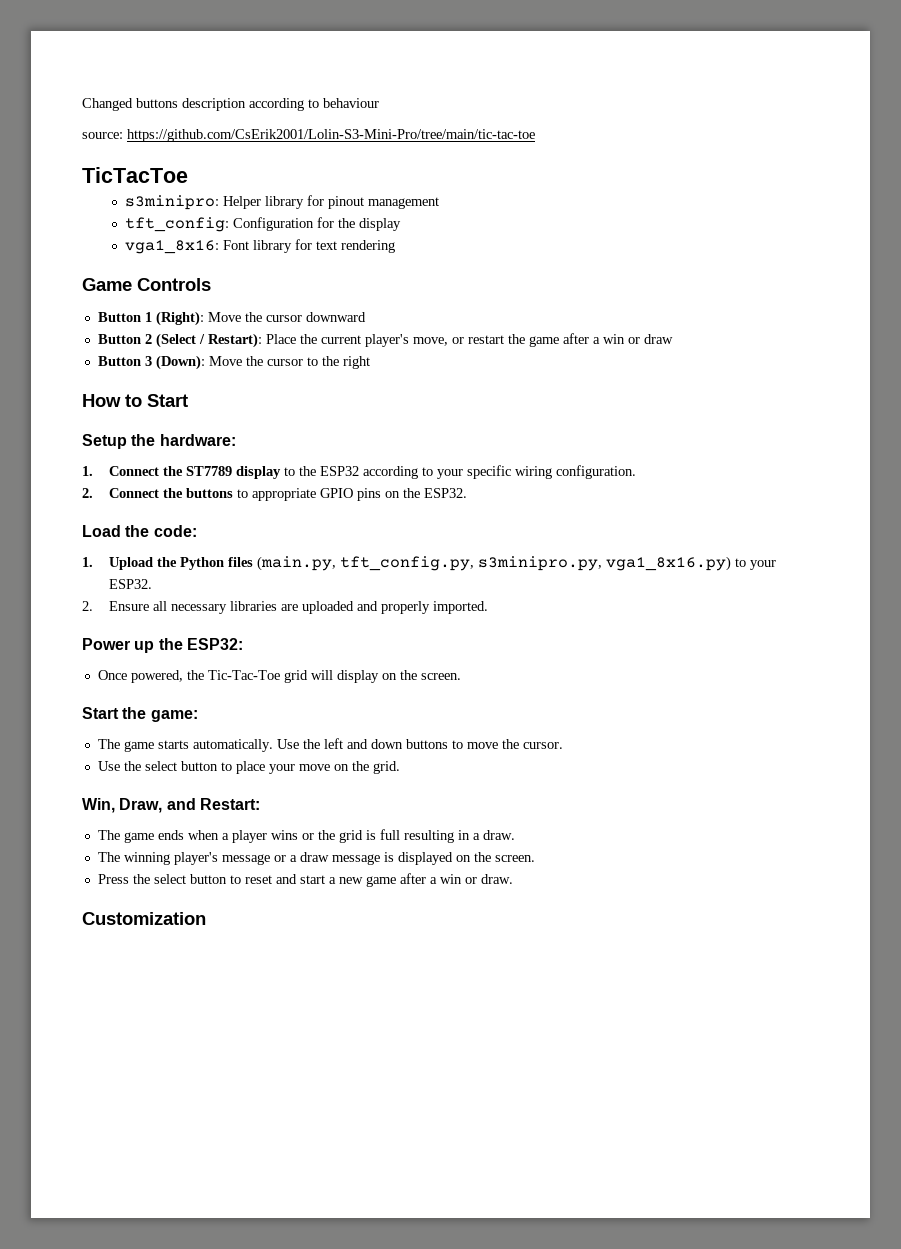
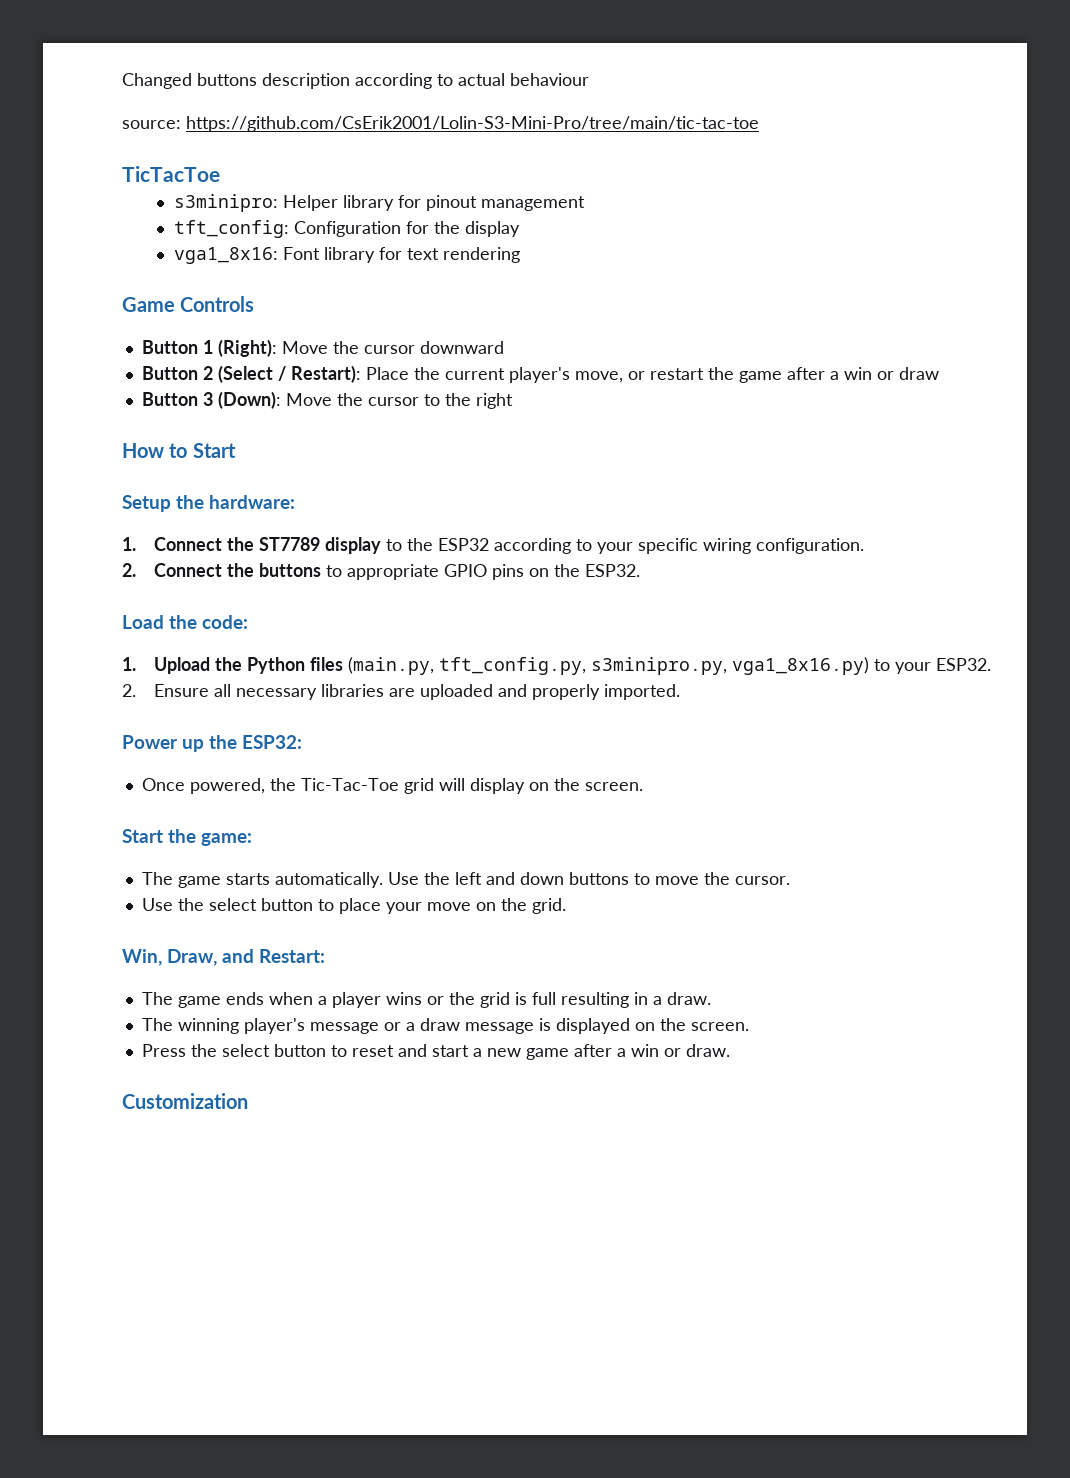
- Changed buttons description according to behaviour
+ Changed buttons description according to actual behaviour

